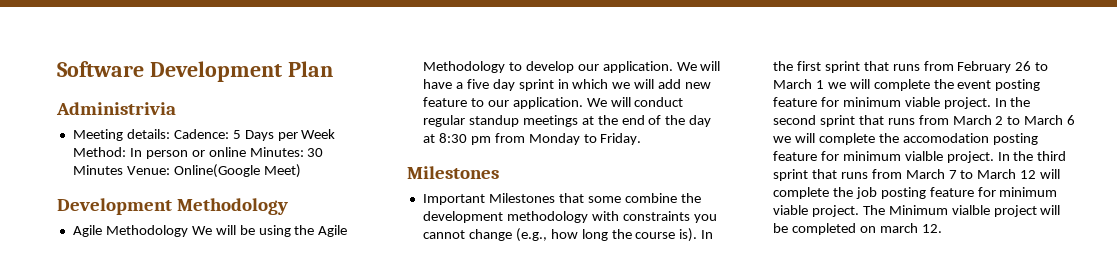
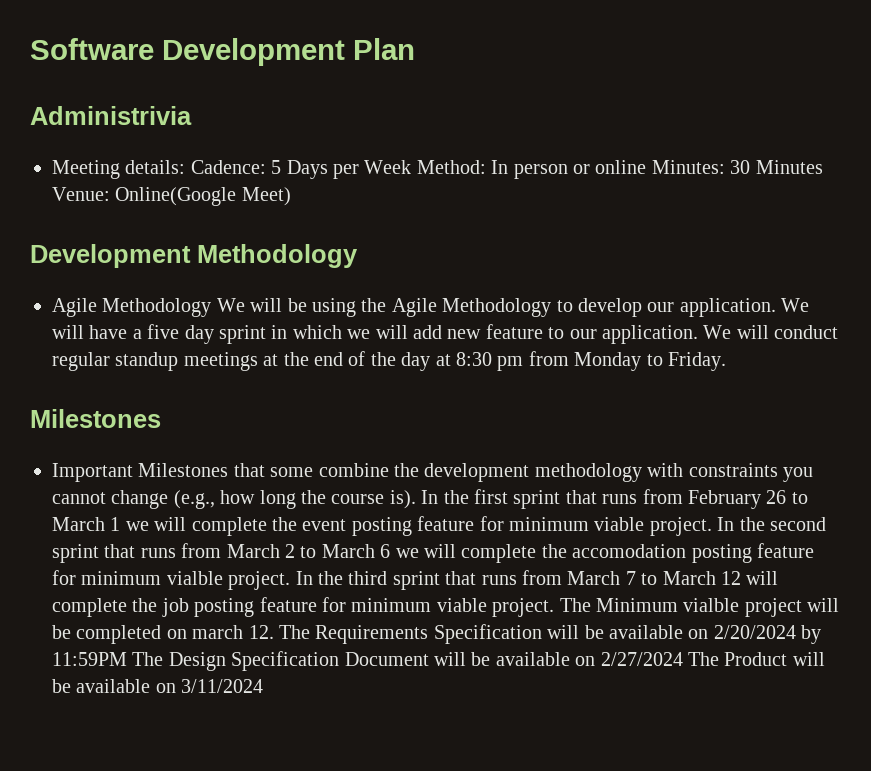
- The Minimum vialble project will be completed on march 12.
+ The Minimum vialble project will be completed on march 12. The Requirements Specification will be available on 2/20/2024 by 11:59PM The Design Specification Document will be available on 2/27/2024 The Product will be available on 3/11/2024

